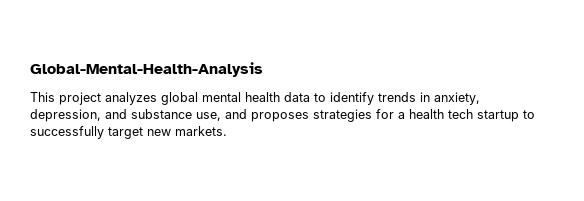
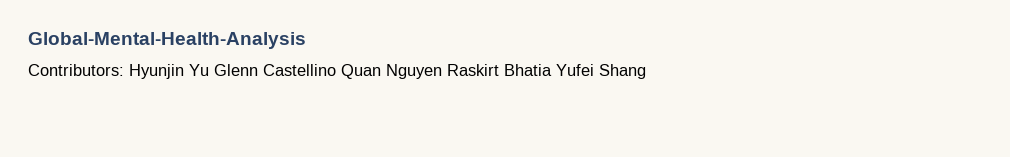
- This project analyzes global mental health data to identify trends in anxiety, depression, and substance use, and proposes strategies for a health tech startup to successfully target new markets.
+ Contributors: Hyunjin Yu Glenn Castellino Quan Nguyen Raskirt Bhatia Yufei Shang

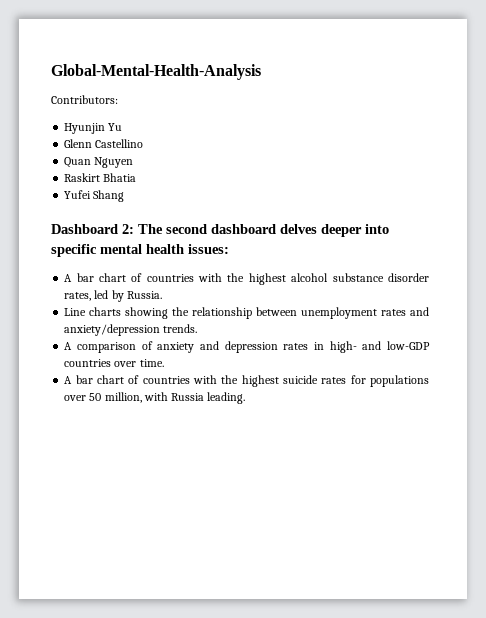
- Contributors: Hyunjin Yu Glenn Castellino Quan Nguyen Raskirt Bhatia Yufei Shang
+ Contributors:
+ Hyunjin Yu
+ Glenn Castellino
+ Quan Nguyen
+ Raskirt Bhatia
+ Yufei Shang
+ Dashboard 2: The second dashboard delves deeper into specific mental health issues:
+ A bar chart of countries with the highest alcohol substance disorder rates, led by Russia.
+ Line charts showing the relationship between unemployment rates and anxiety/depression trends.
+ A comparison of anxiety and depression rates in high- and low-GDP countries over time.
+ A bar chart of countries with the highest suicide rates for populations over 50 million, with Russia leading.

